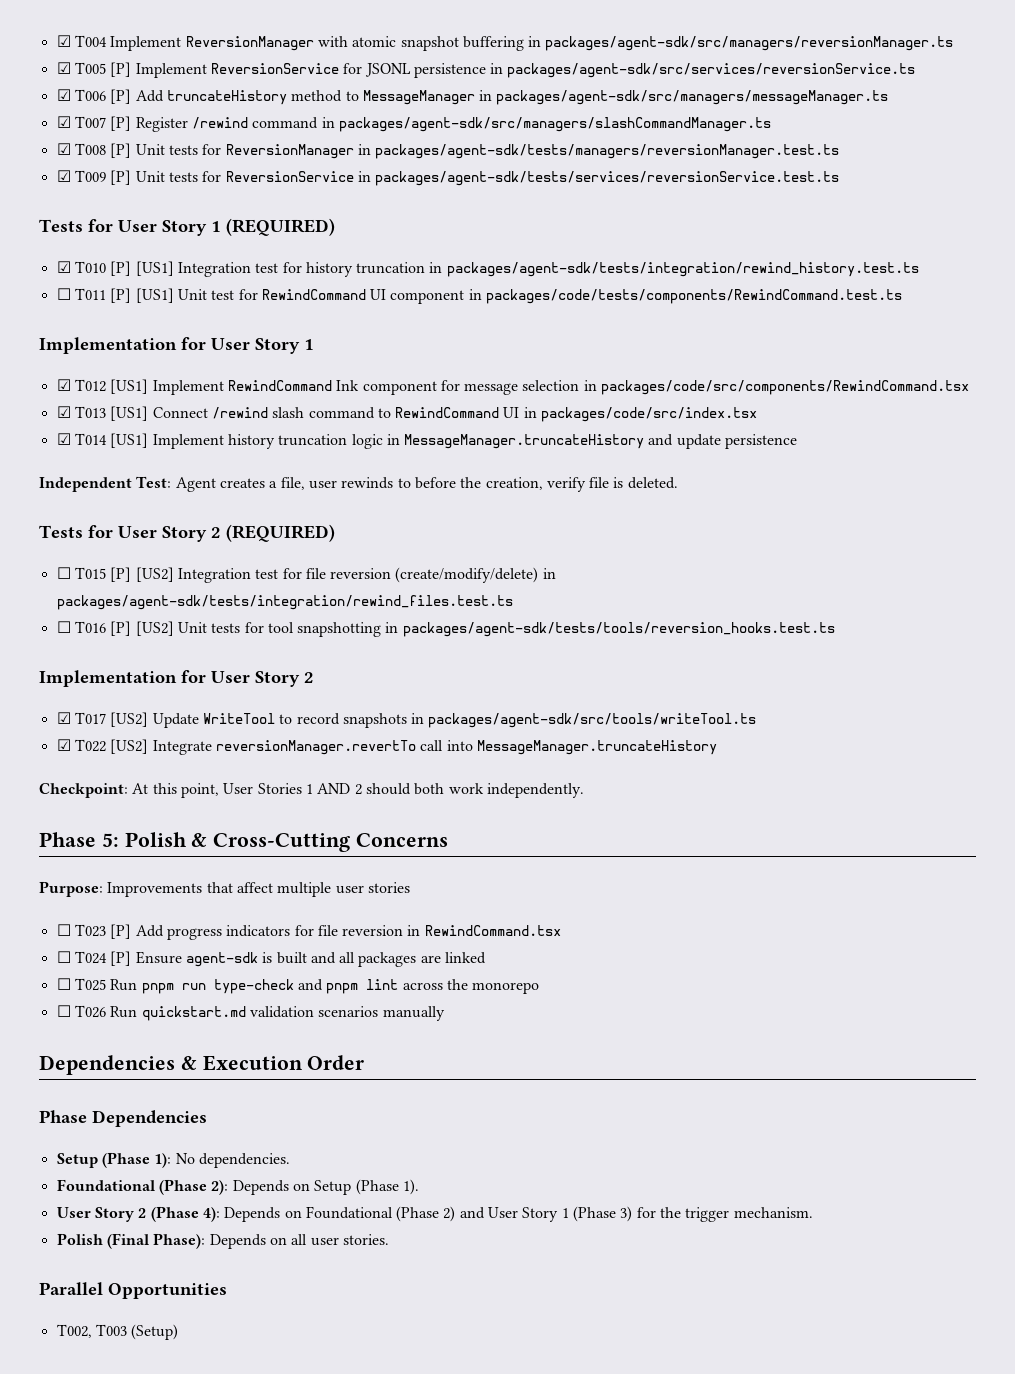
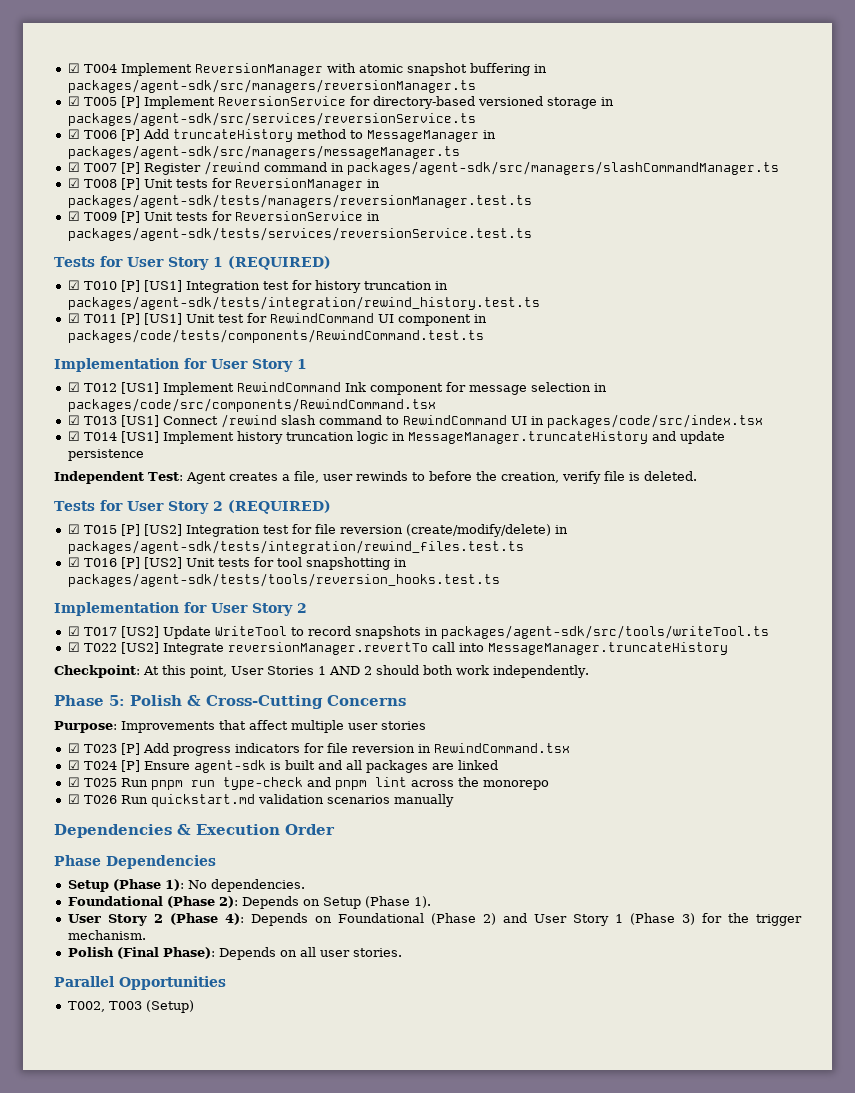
- ☑ T005 [P] Implement ReversionService for JSONL persistence in packages/agent-sdk/src/services/reversionService.ts
+ ☑ T005 [P] Implement ReversionService for directory-based versioned storage in packages/agent-sdk/src/services/reversionService.ts
- ☐ T011 [P] [US1] Unit test for RewindCommand UI component in packages/code/tests/components/RewindCommand.test.ts
+ ☑ T011 [P] [US1] Unit test for RewindCommand UI component in packages/code/tests/components/RewindCommand.test.ts
- ☐ T015 [P] [US2] Integration test for file reversion (create/modify/delete) in packages/agent-sdk/tests/integration/rewind_files.test.ts
+ ☑ T015 [P] [US2] Integration test for file reversion (create/modify/delete) in packages/agent-sdk/tests/integration/rewind_files.test.ts
- ☐ T016 [P] [US2] Unit tests for tool snapshotting in packages/agent-sdk/tests/tools/reversion_hooks.test.ts
+ ☑ T016 [P] [US2] Unit tests for tool snapshotting in packages/agent-sdk/tests/tools/reversion_hooks.test.ts
- ☐ T023 [P] Add progress indicators for file reversion in RewindCommand.tsx
+ ☑ T023 [P] Add progress indicators for file reversion in RewindCommand.tsx
- ☐ T024 [P] Ensure agent-sdk is built and all packages are linked
+ ☑ T024 [P] Ensure agent-sdk is built and all packages are linked
- ☐ T025 Run pnpm run type-check and pnpm lint across the monorepo
+ ☑ T025 Run pnpm run type-check and pnpm lint across the monorepo
- ☐ T026 Run quickstart.md validation scenarios manually
+ ☑ T026 Run quickstart.md validation scenarios manually

